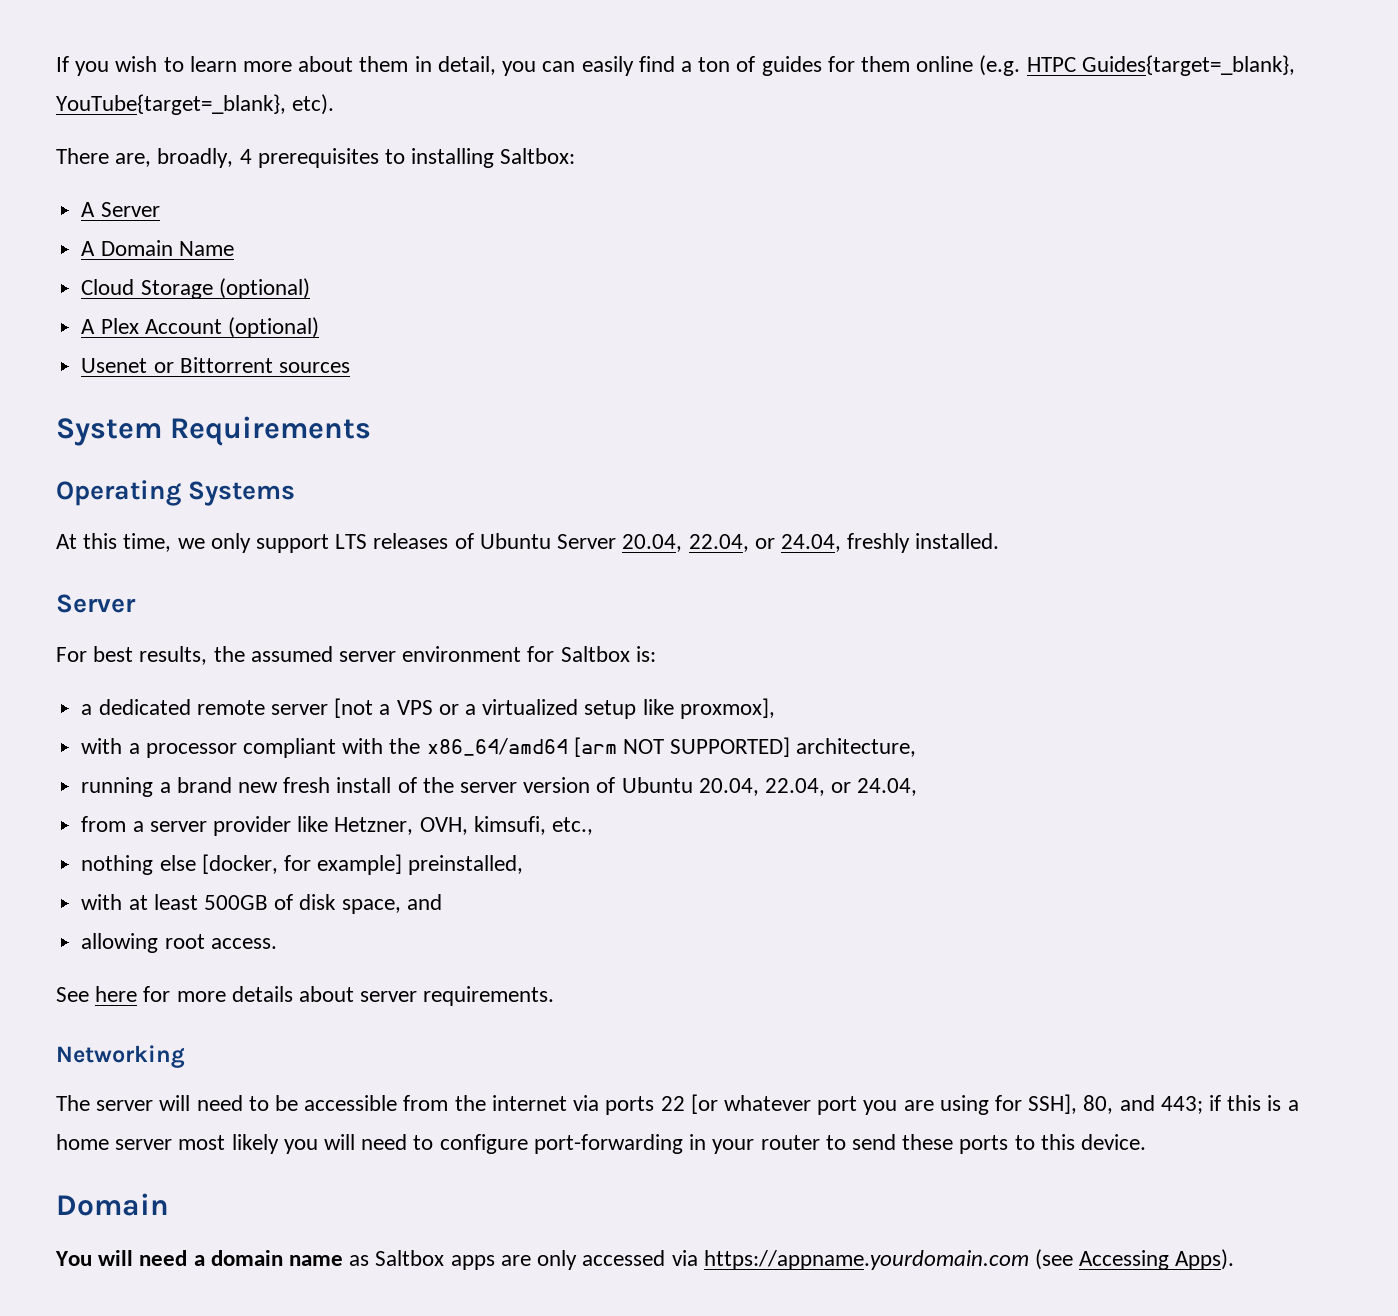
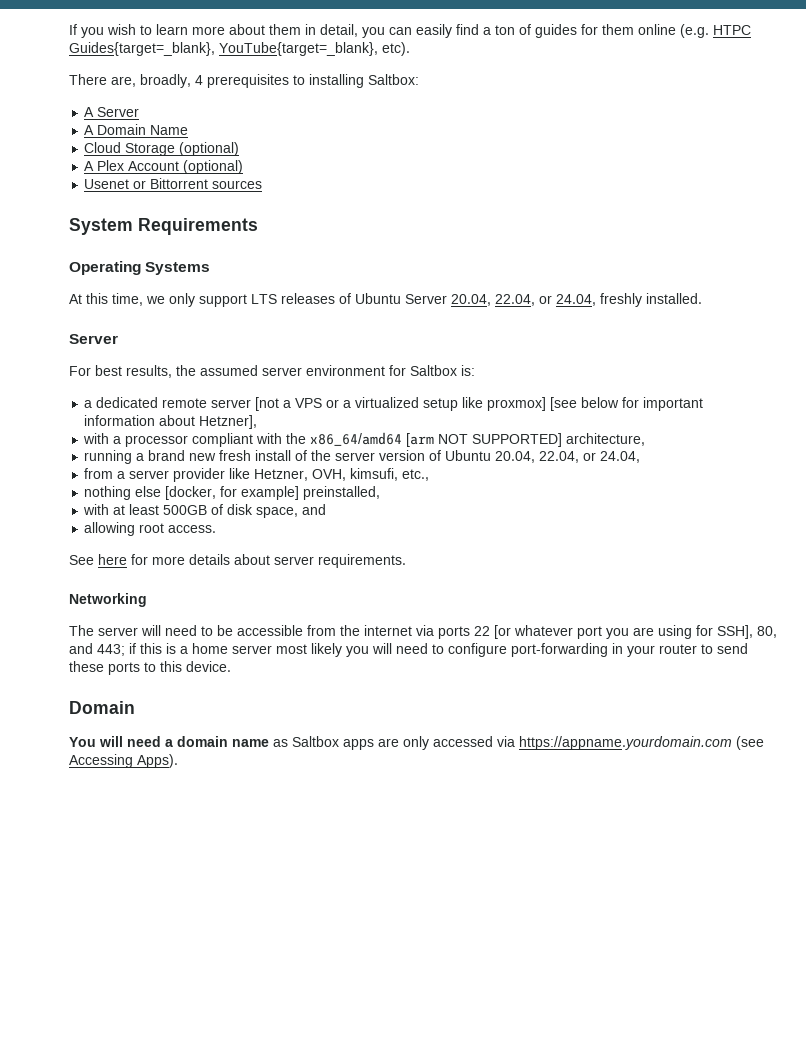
- a dedicated remote server [not a VPS or a virtualized setup like proxmox],
+ a dedicated remote server [not a VPS or a virtualized setup like proxmox] [see below for important information about Hetzner],

